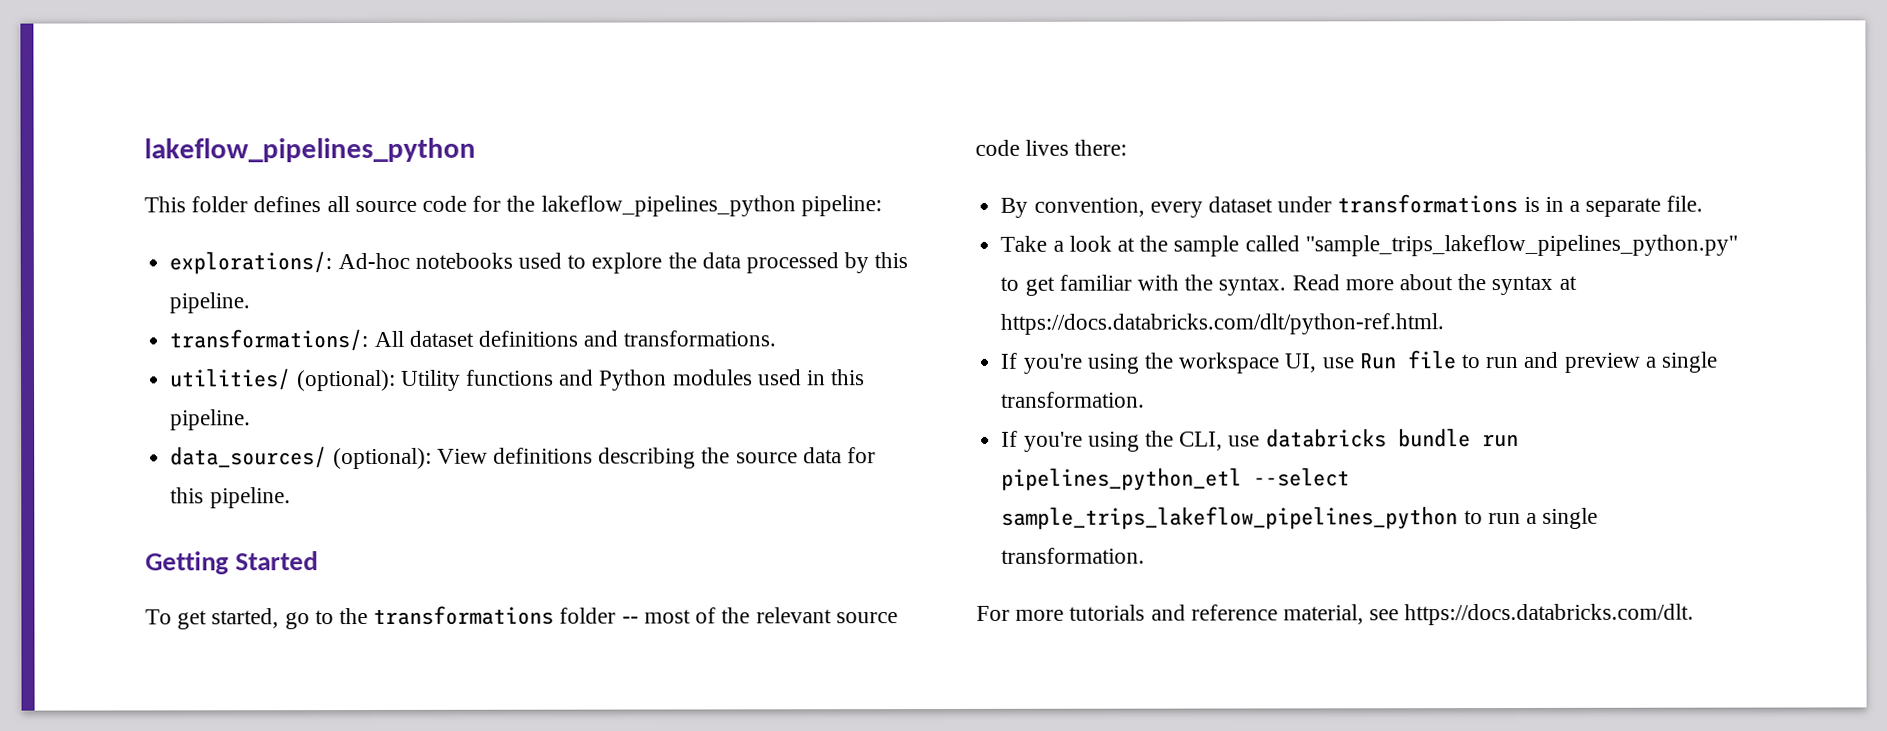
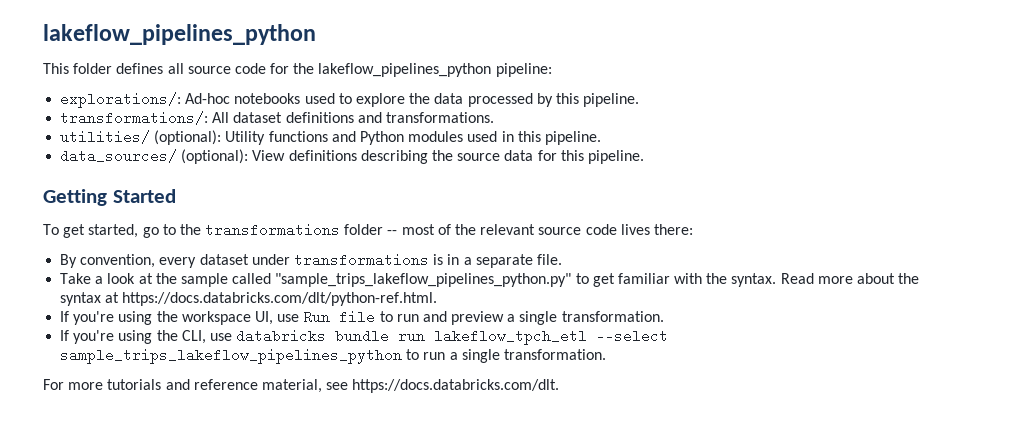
- If you're using the CLI, use databricks bundle run pipelines_python_etl --select sample_trips_lakeflow_pipelines_python to run a single transformation.
+ If you're using the CLI, use databricks bundle run lakeflow_tpch_etl --select sample_trips_lakeflow_pipelines_python to run a single transformation.

